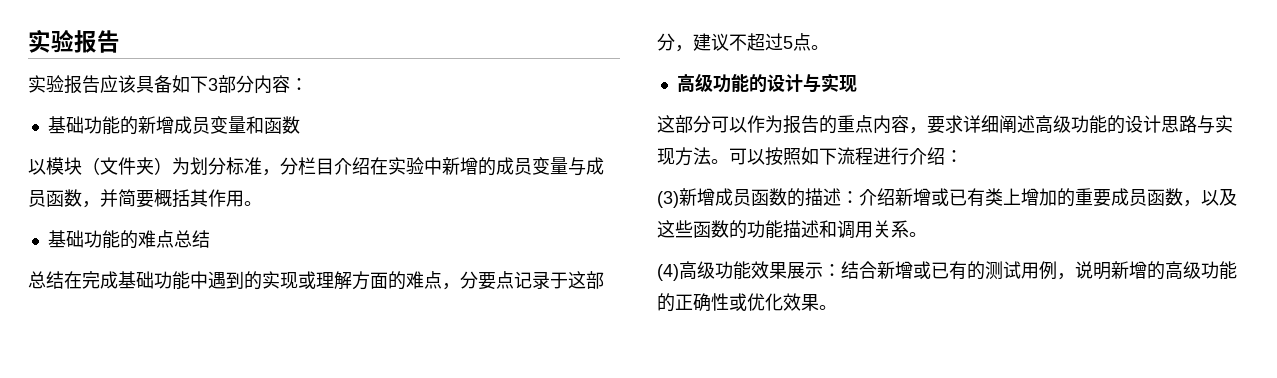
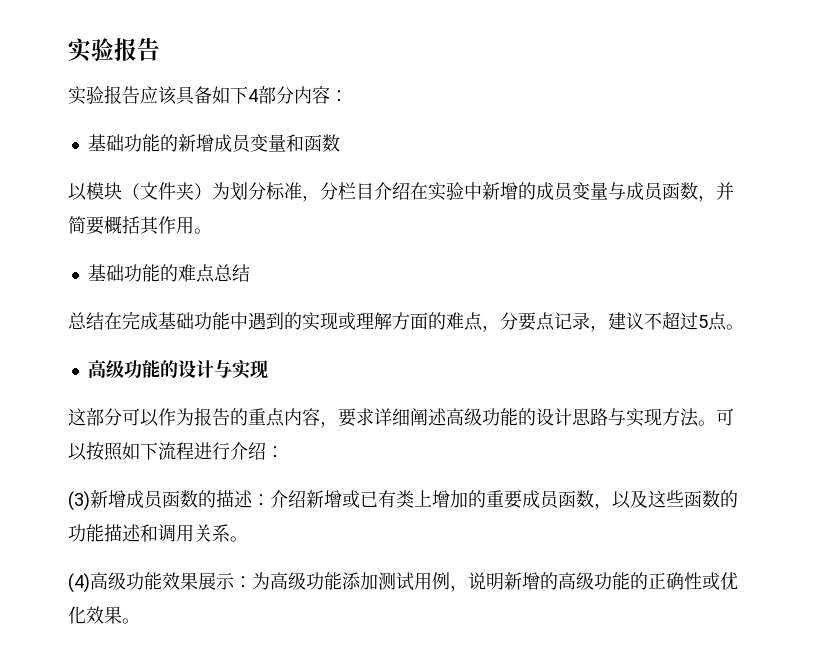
- 实验报告应该具备如下3部分内容：
+ 实验报告应该具备如下4部分内容：
- 总结在完成基础功能中遇到的实现或理解方面的难点，分要点记录于这部分，建议不超过5点。
+ 总结在完成基础功能中遇到的实现或理解方面的难点，分要点记录，建议不超过5点。
- (4)高级功能效果展示：结合新增或已有的测试用例，说明新增的高级功能的正确性或优化效果。
+ (4)高级功能效果展示：为高级功能添加测试用例，说明新增的高级功能的正确性或优化效果。

